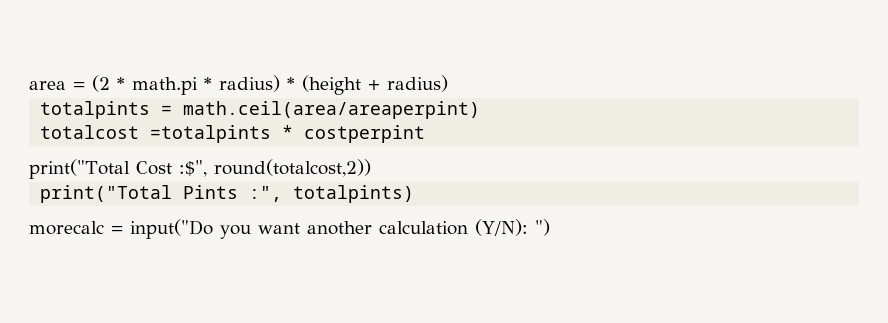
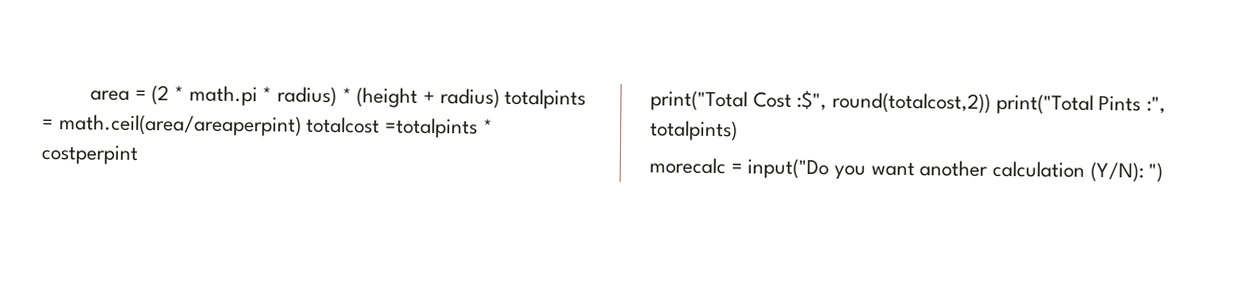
- area = (2 * math.pi * radius) * (height + radius)
- totalpints = math.ceil(area/areaperpint)
- totalcost =totalpints * costperpint
+ area = (2 * math.pi * radius) * (height + radius) totalpints = math.ceil(area/areaperpint) totalcost =totalpints * costperpint
- print("Total Cost :$", round(totalcost,2))
- print("Total Pints :", totalpints)
+ print("Total Cost :$", round(totalcost,2)) print("Total Pints :", totalpints)

